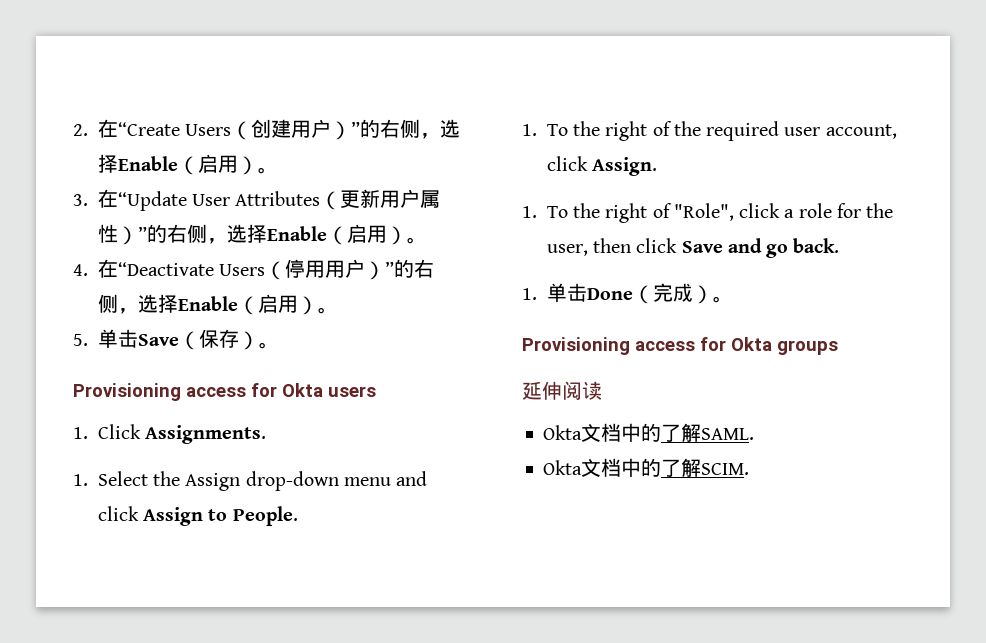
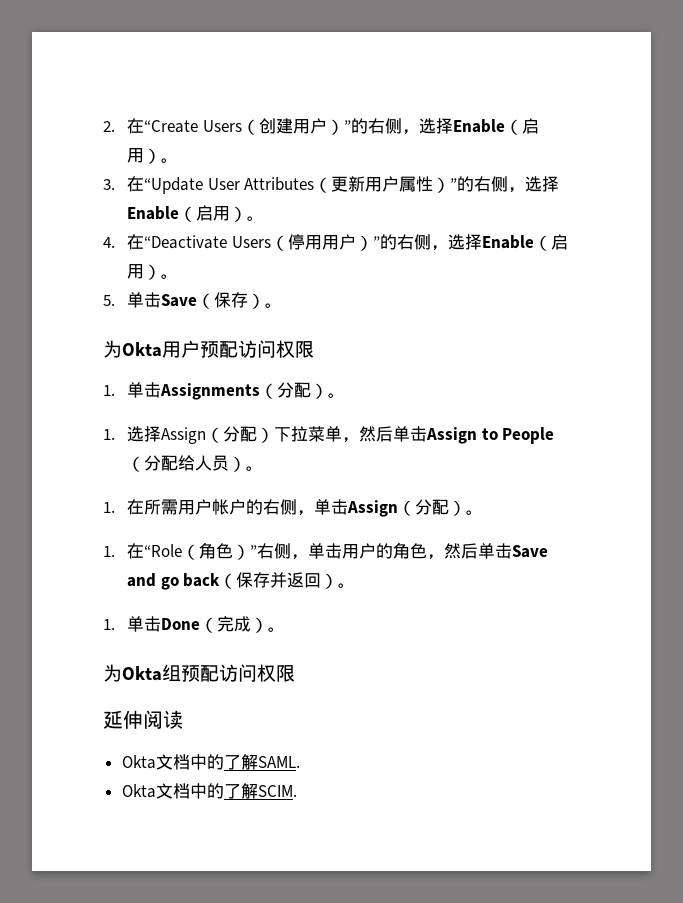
- Provisioning access for Okta users
- 1. Click Assignments.
- 1. Select the Assign drop-down menu and click Assign to People.
- 1. To the right of the required user account, click Assign.
- 1. To the right of "Role", click a role for the user, then click Save and go back.
+ 为Okta用户预配访问权限
+ 1.单击Assignments（分配）。
+ 1.选择Assign（分配）下拉菜单，然后单击Assign to People（分配给人员）。
+ 1.在所需用户帐户的右侧，单击Assign（分配）。
+ 1.在“Role（角色）”右侧，单击用户的角色，然后单击Save and go back（保存并返回）。
- Provisioning access for Okta groups
+ 为Okta组预配访问权限

